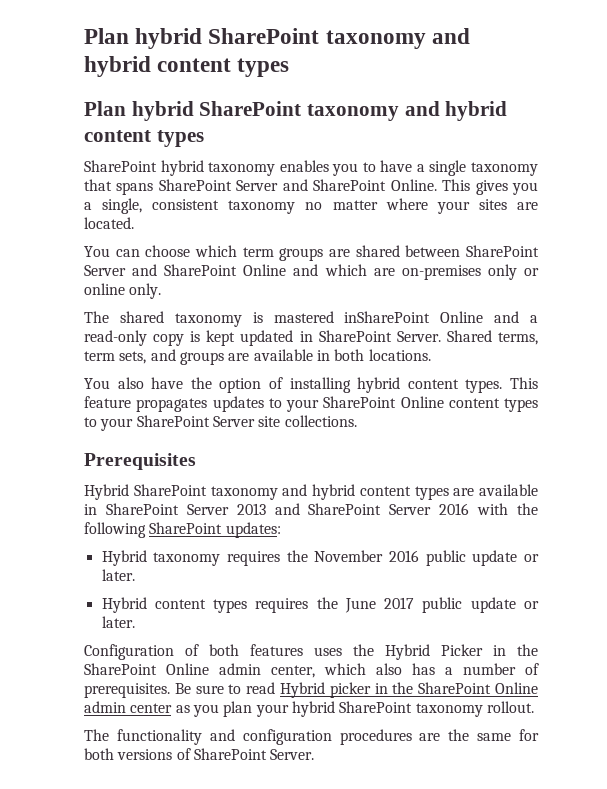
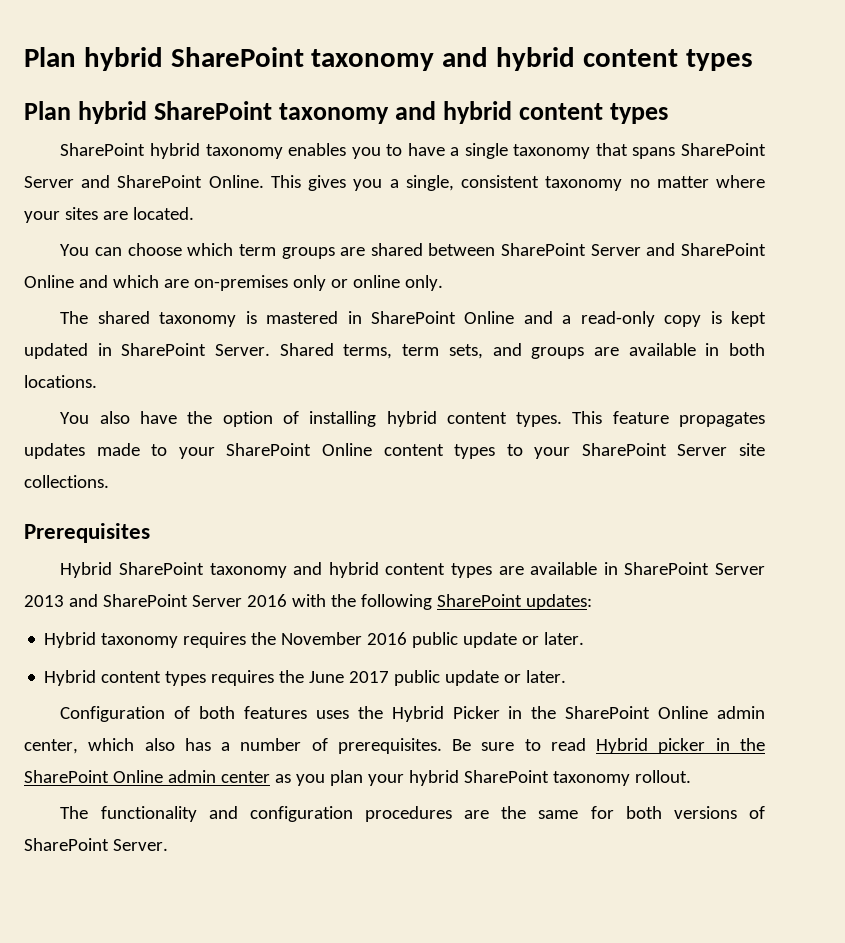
- The shared taxonomy is mastered inSharePoint Online and a read-only copy is kept updated in SharePoint Server.
+ The shared taxonomy is mastered in SharePoint Online and a read-only copy is kept updated in SharePoint Server.
- This feature propagates updates to your SharePoint Online content types to your SharePoint Server site collections.
+ This feature propagates updates made to your SharePoint Online content types to your SharePoint Server site collections.

